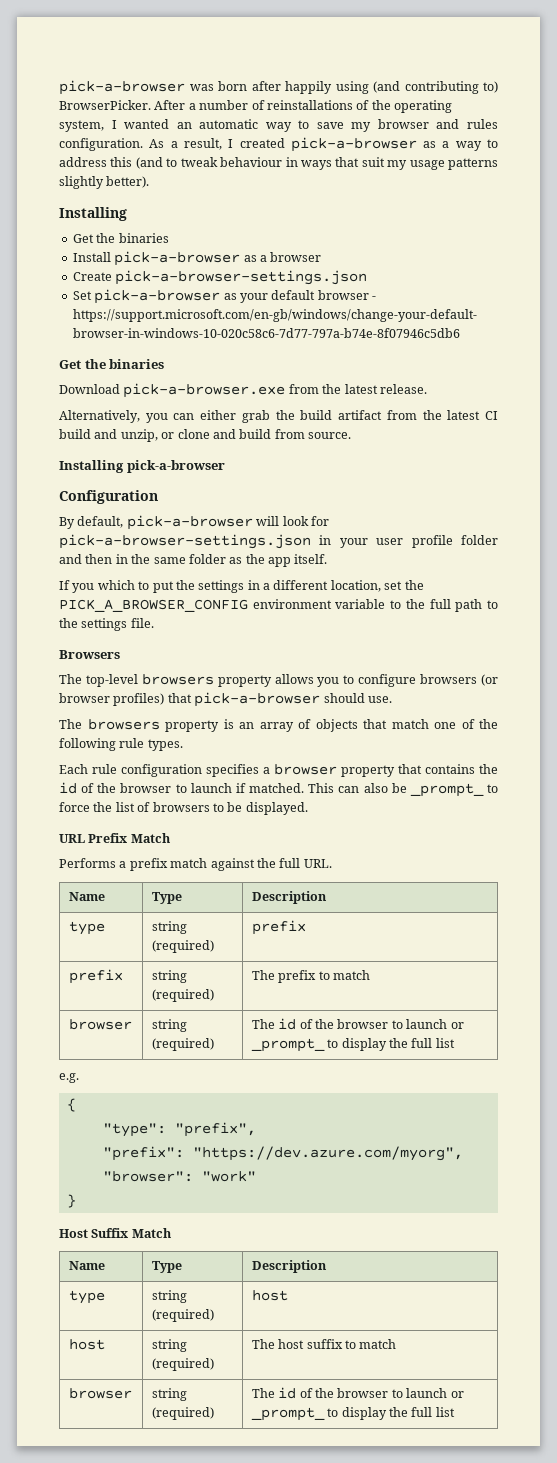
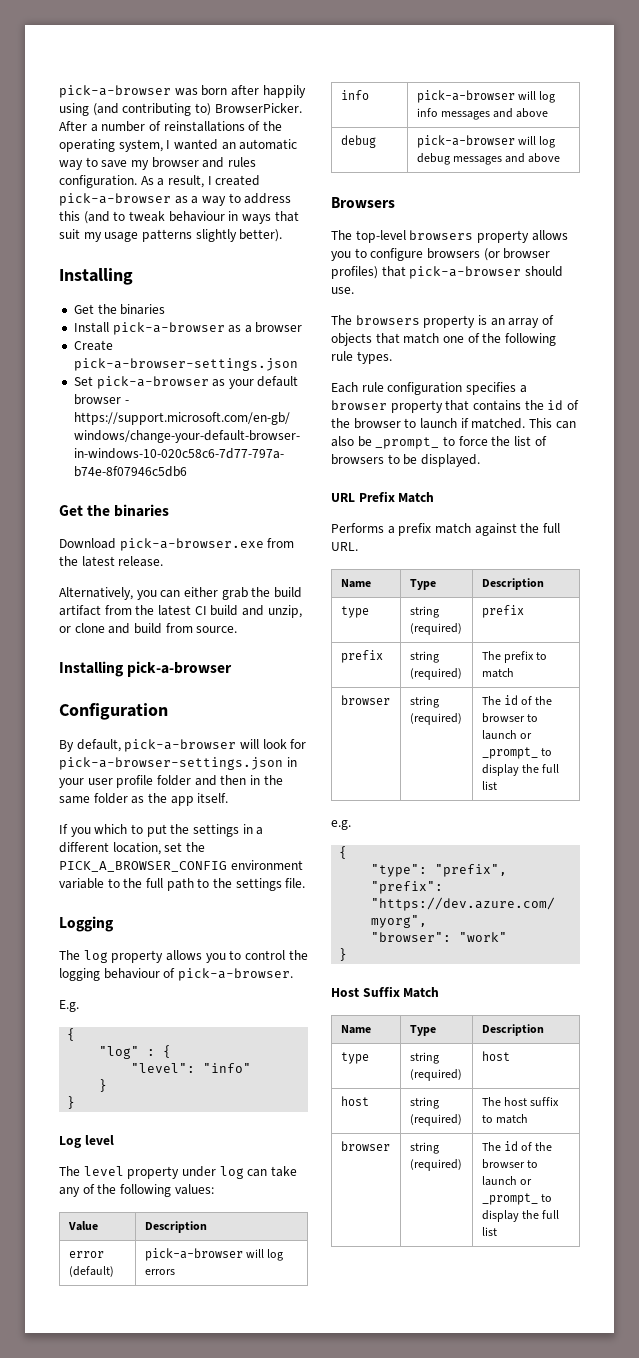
+ Logging
+ The log property allows you to control the logging behaviour of pick-a-browser.
+ E.g.
+ {
+ "log" : {
+ "level": "info"
+ }
+ }
+ Log level
+ The level property under log can take any of the following values:
+ Value | Description
+ error (default) | pick-a-browser will log errors
+ info | pick-a-browser will log info messages and above
+ debug | pick-a-browser will log debug messages and above

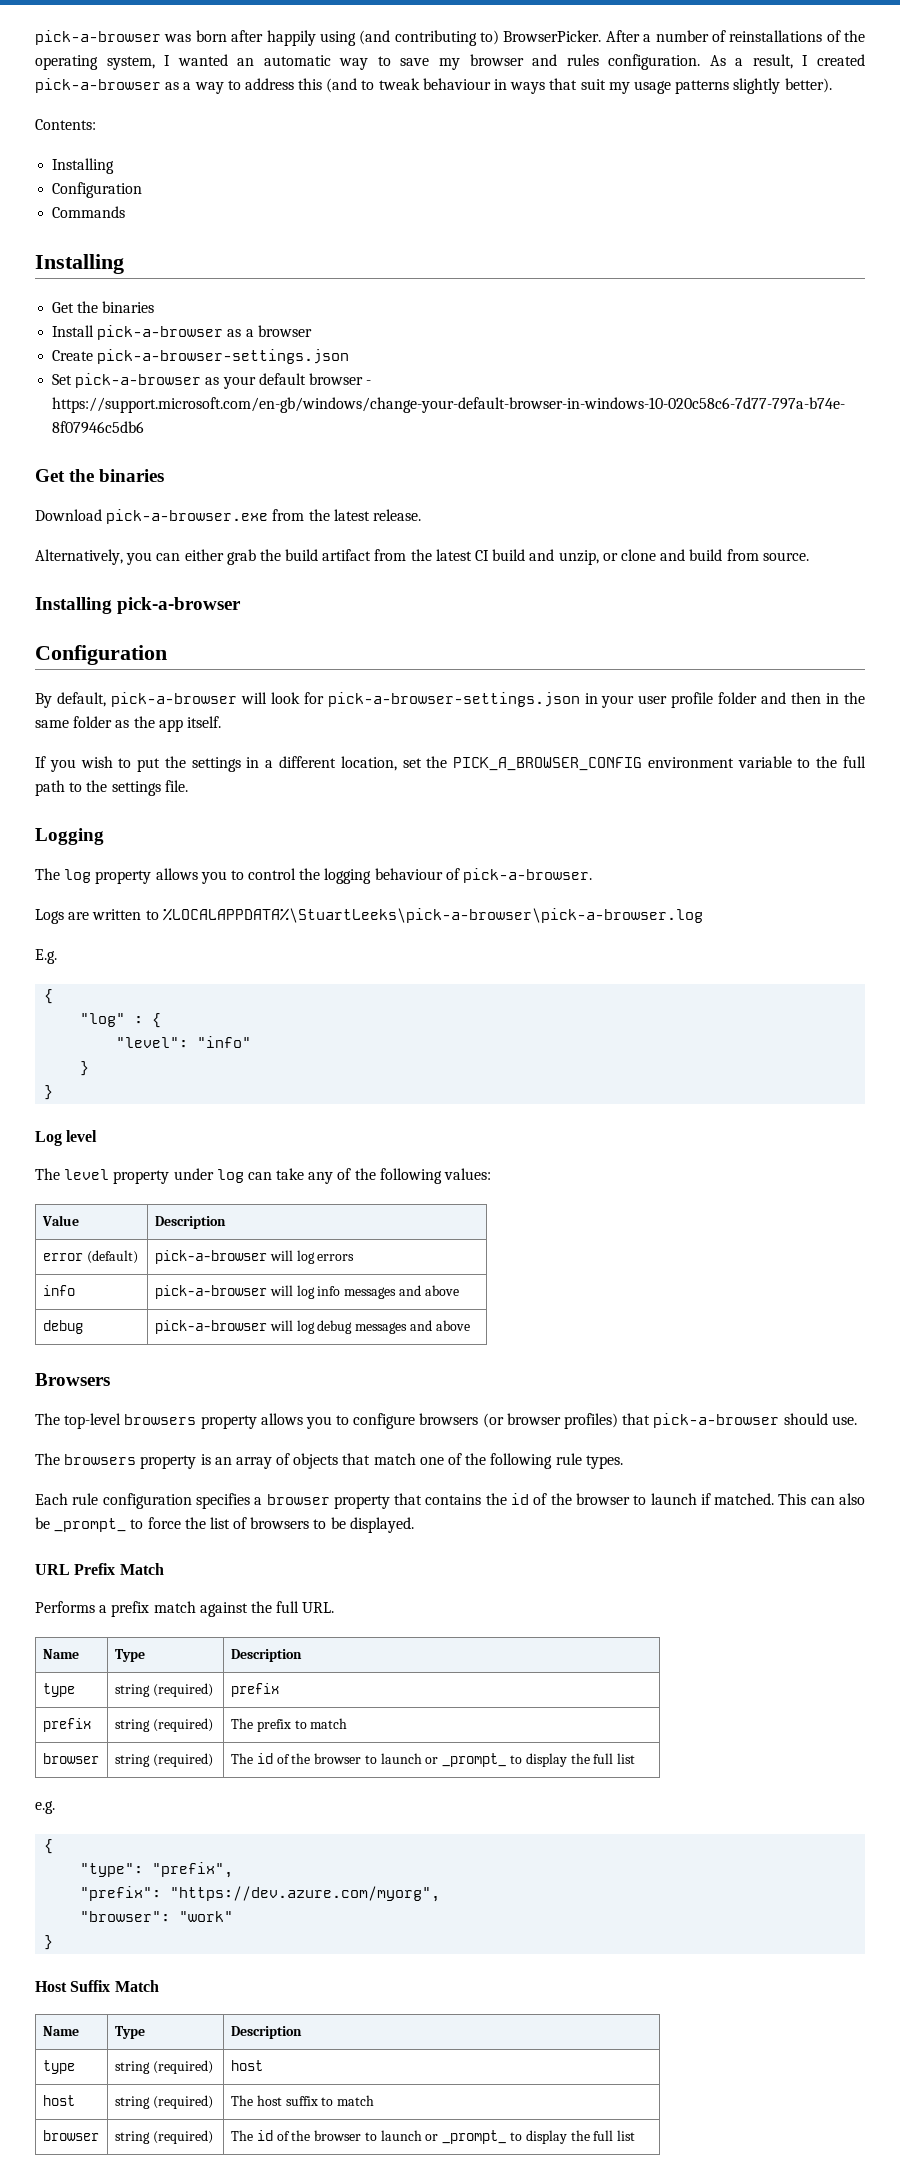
+ Contents:
+ Installing
+ Configuration
+ Commands
- If you which to put the settings in a different location, set the PICK_A_BROWSER_CONFIG environment variable to the full path to the settings file.
+ If you wish to put the settings in a different location, set the PICK_A_BROWSER_CONFIG environment variable to the full path to the settings file.
+ Logs are written to %LOCALAPPDATA%\StuartLeeks\pick-a-browser\pick-a-browser.log

